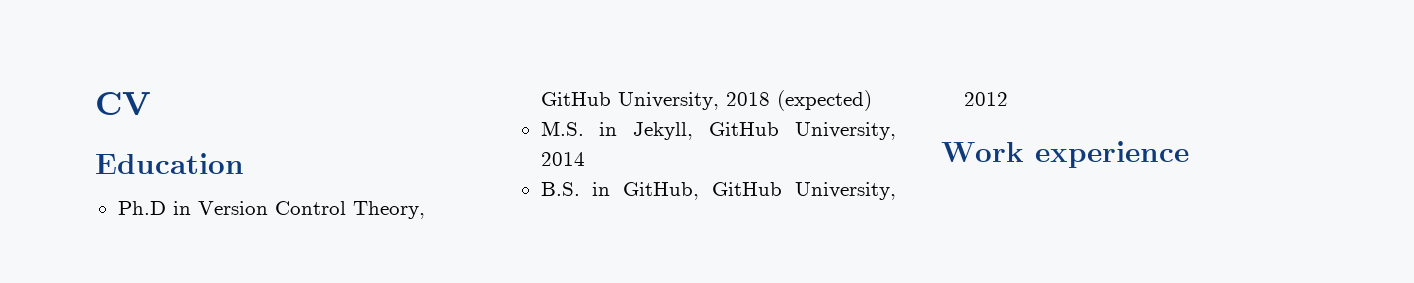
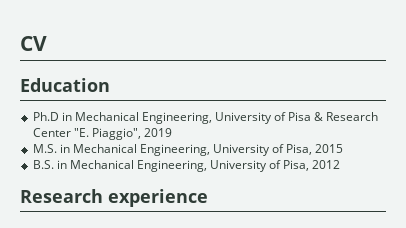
- Ph.D in Version Control Theory, GitHub University, 2018 (expected)
- M.S. in Jekyll, GitHub University, 2014
- B.S. in GitHub, GitHub University, 2012
+ Ph.D in Mechanical Engineering, University of Pisa & Research Center "E. Piaggio", 2019
+ M.S. in Mechanical Engineering, University of Pisa, 2015
+ B.S. in Mechanical Engineering, University of Pisa, 2012
- Work experience
+ Research experience

